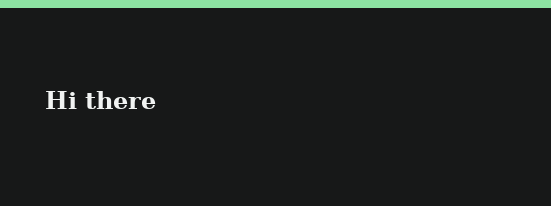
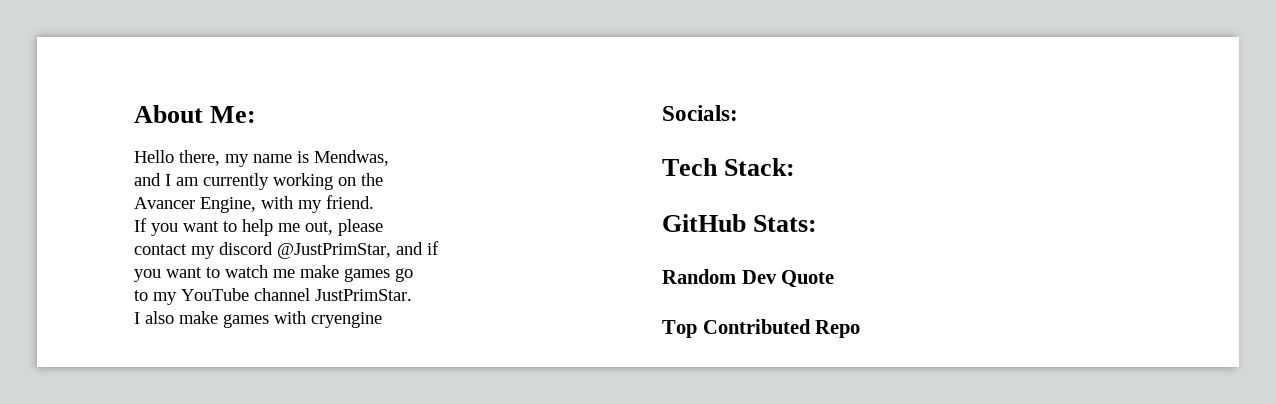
- Hi there
+ About Me:
+ Hello there, my name is Mendwas,
+ and I am currently working on the
+ Avancer Engine, with my friend.
+ If you want to help me out, please
+ contact my discord @JustPrimStar, and if
+ you want to watch me make games go
+ to my YouTube channel JustPrimStar.
+ I also make games with cryengine
+ Socials:
+ Tech Stack:
+ GitHub Stats:
+ Random Dev Quote
+ Top Contributed Repo

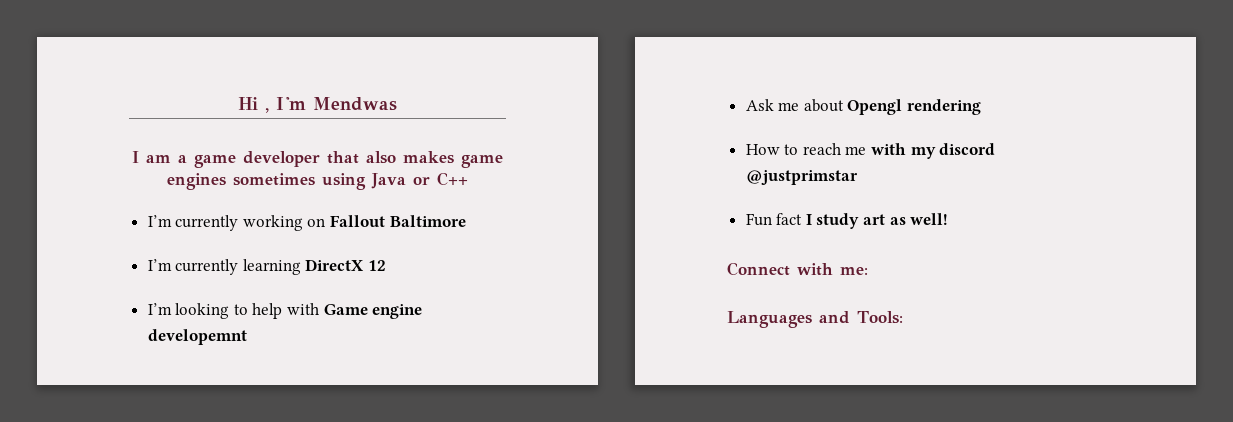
- About Me:
- Hello there, my name is Mendwas,
- and I am currently working on the
- Avancer Engine, with my friend.
- If you want to help me out, please
- contact my discord @JustPrimStar, and if
- you want to watch me make games go
- to my YouTube channel JustPrimStar.
- I also make games with cryengine
- Socials:
- Tech Stack:
- GitHub Stats:
- Random Dev Quote
- Top Contributed Repo
+ Hi , I'm Mendwas
+ I am a game developer that also makes game engines sometimes using Java or C++
+ I’m currently working on Fallout Baltimore
+ I’m currently learning DirectX 12
+ I’m looking to help with Game engine developemnt
+ Ask me about Opengl rendering
+ How to reach me with my discord @justprimstar
+ Fun fact I study art as well!
+ Connect with me:
+ Languages and Tools:

